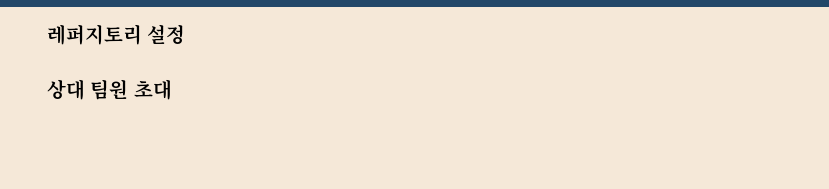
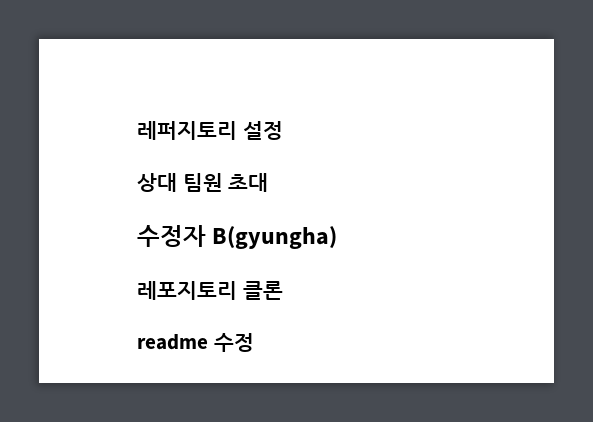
+ 수정자 B(gyungha)
+ 레포지토리 클론
+ readme 수정

